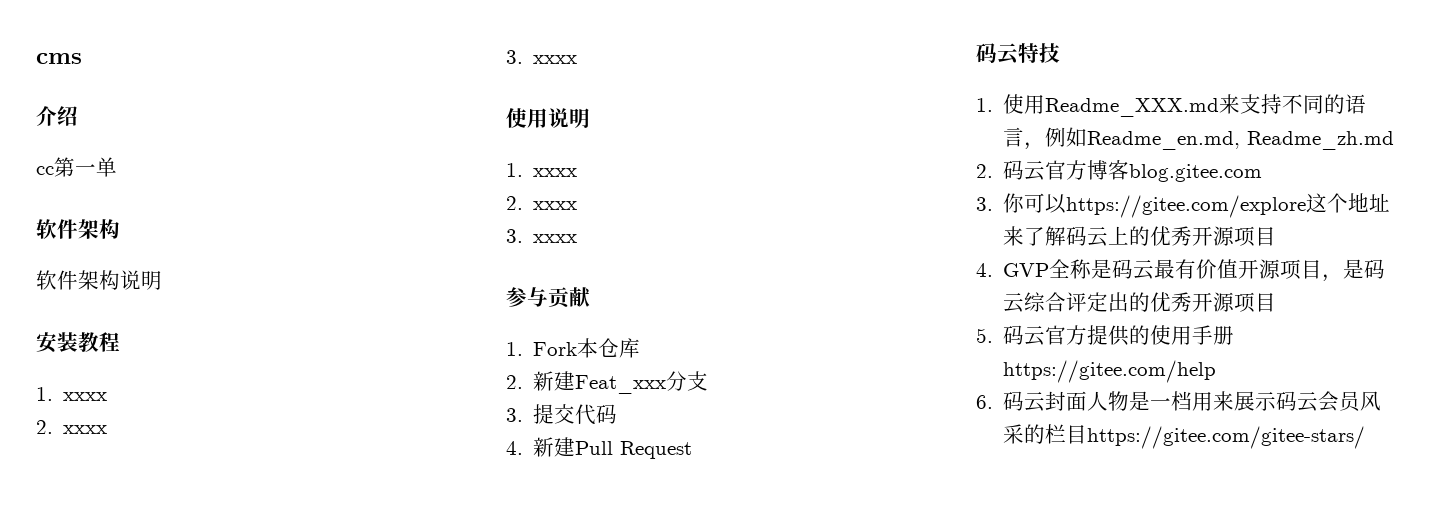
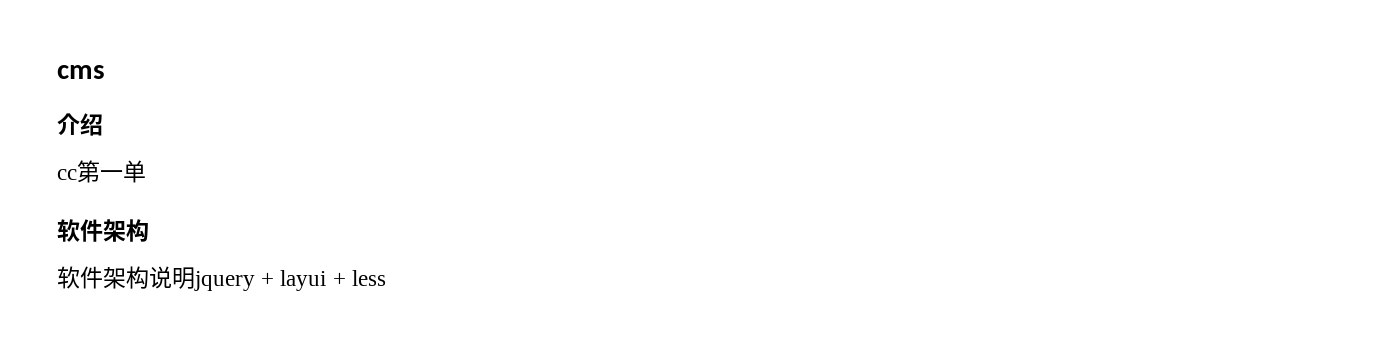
- 软件架构说明
- 安装教程
- 1. xxxx
- 2. xxxx
- 3. xxxx
- 使用说明
- 1. xxxx
- 2. xxxx
- 3. xxxx
- 参与贡献
- 1. Fork本仓库
- 2.新建Feat_xxx分支
- 3.提交代码
- 4.新建Pull Request
- 码云特技
- 1.使用Readme_XXX.md来支持不同的语言，例如Readme_en.md, Readme_zh.md
- 2.码云官方博客blog.gitee.com
- 3.你可以https://gitee.com/explore这个地址来了解码云上的优秀开源项目
- 4. GVP全称是码云最有价值开源项目，是码云综合评定出的优秀开源项目
- 5.码云官方提供的使用手册https://gitee.com/help
- 6.码云封面人物是一档用来展示码云会员风采的栏目https://gitee.com/gitee-stars/
+ 软件架构说明jquery + layui + less

